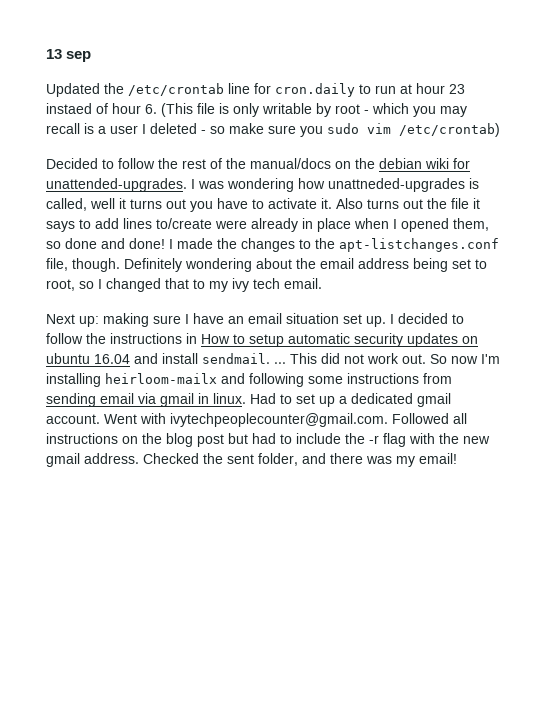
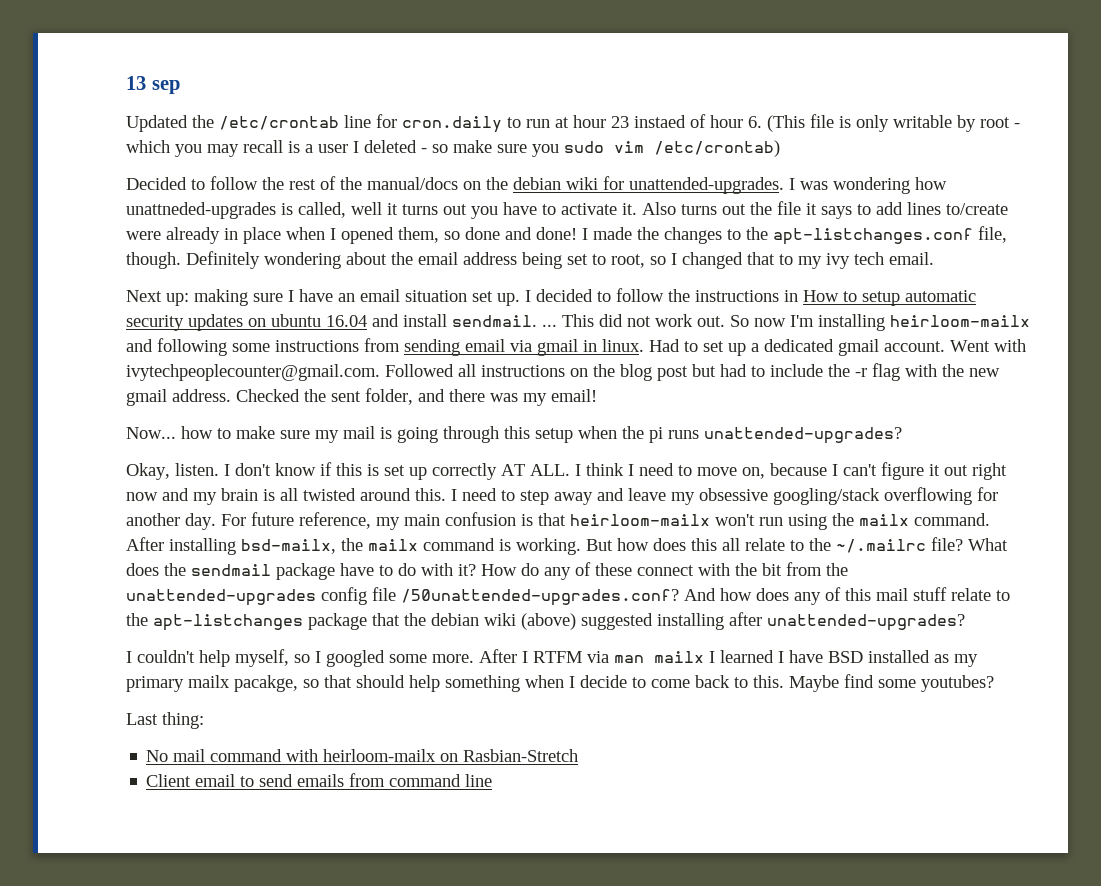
+ Now... how to make sure my mail is going through this setup when the pi runs unattended-upgrades?
+ Okay, listen. I don't know if this is set up correctly AT ALL. I think I need to move on, because I can't figure it out right now and my brain is all twisted around this. I need to step away and leave my obsessive googling/stack overflowing for another day. For future reference, my main confusion is that heirloom-mailx won't run using the mailx command. After installing bsd-mailx, the mailx command is working. But how does this all relate to the ~/.mailrc file? What does the sendmail package have to do with it? How do any of these connect with the bit from the unattended-upgrades config file /50unattended-upgrades.conf? And how does any of this mail stuff relate to the apt-listchanges package that the debian wiki (above) suggested installing after unattended-upgrades?
+ I couldn't help myself, so I googled some more. After I RTFM via man mailx I learned I have BSD installed as my primary mailx pacakge, so that should help something when I decide to come back to this. Maybe find some youtubes?
+ Last thing:
+ No mail command with heirloom-mailx on Rasbian-Stretch
+ Client email to send emails from command line

